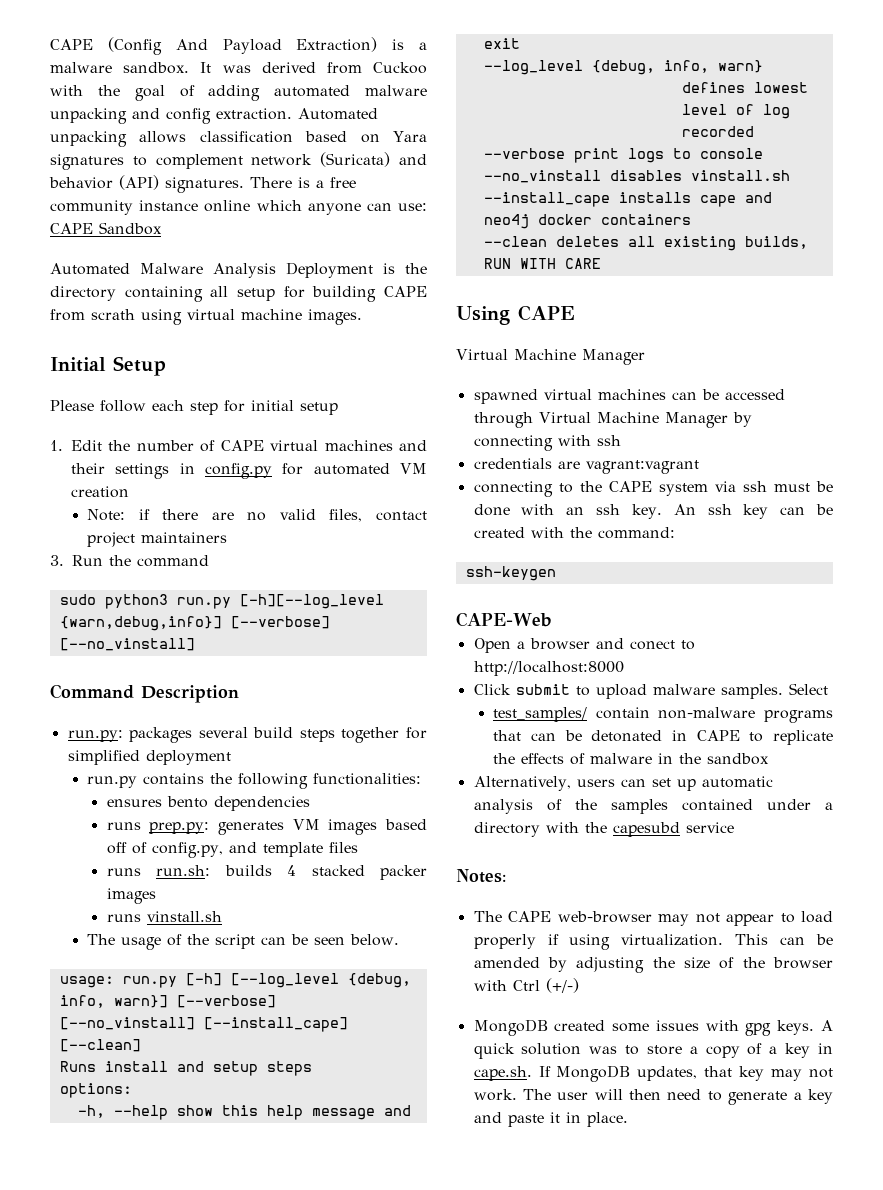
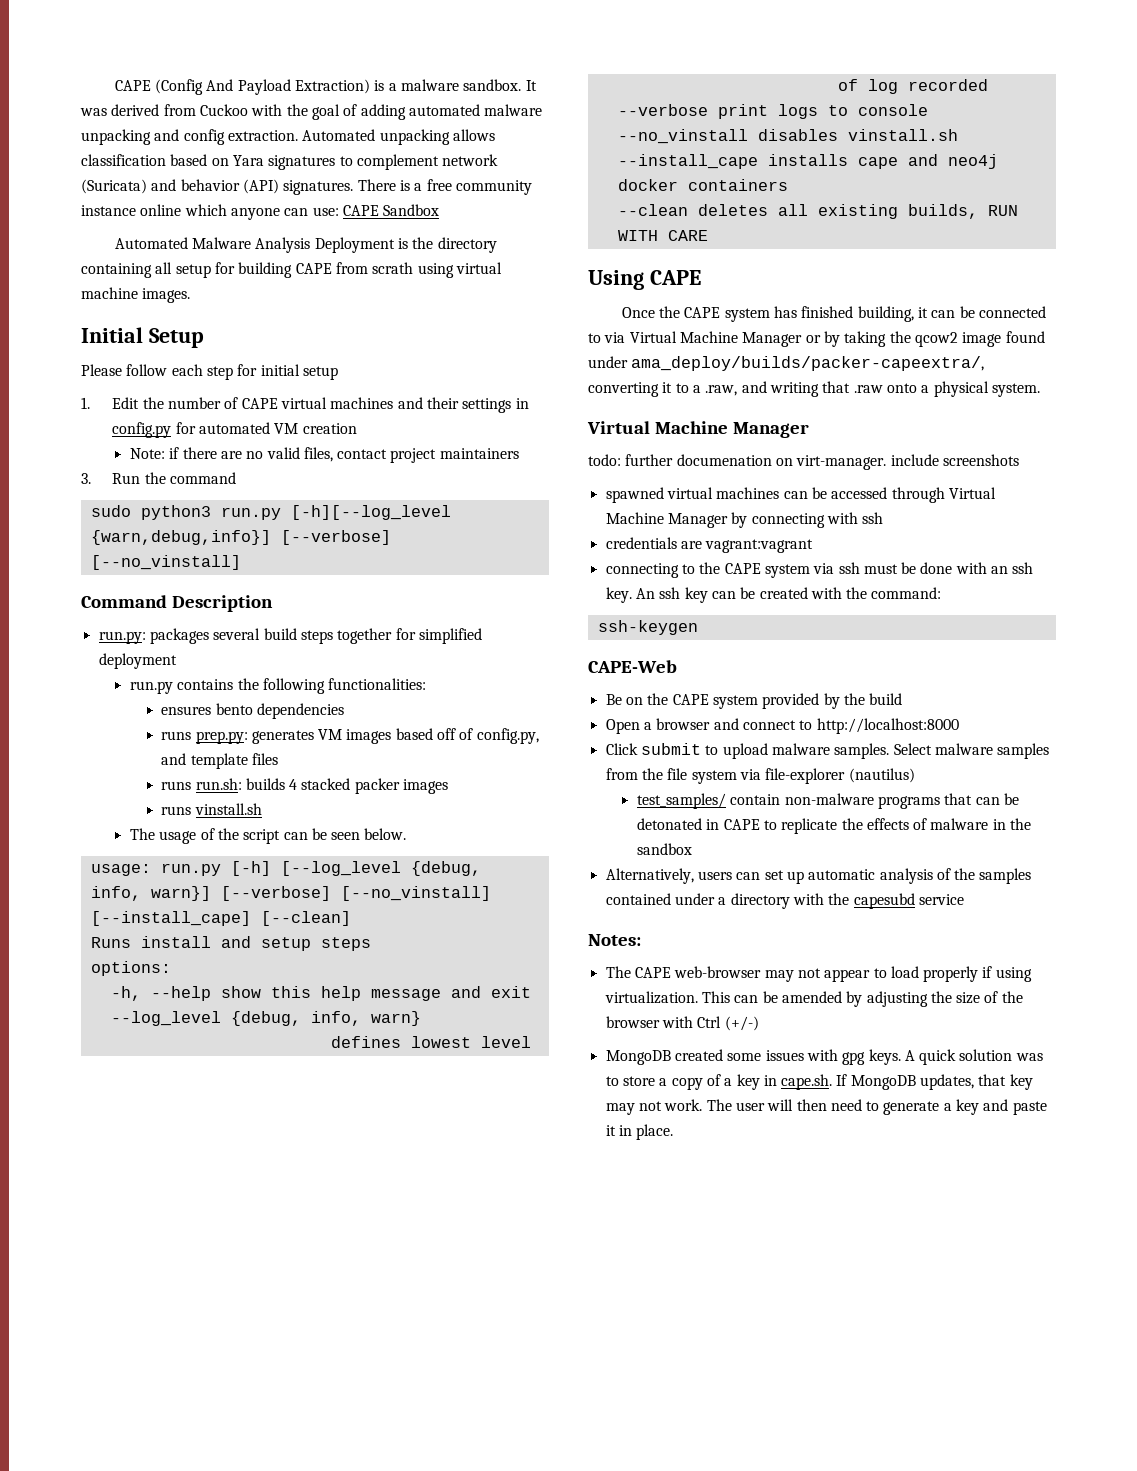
  Using CAPE
+ Once the CAPE system has finished building, it can be connected to via Virtual Machine Manager or by taking the qcow2 image found under ama_deploy/builds/packer-capeextra/, converting it to a .raw, and writing that .raw onto a physical system.
  Virtual Machine Manager
+ todo: further documenation on virt-manager. include screenshots
+ Be on the CAPE system provided by the build
- Open a browser and conect to http://localhost:8000
+ Open a browser and connect to http://localhost:8000
- Select
+ Select malware samples from the file system via file-explorer (nautilus)

